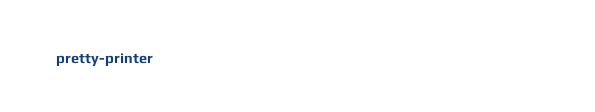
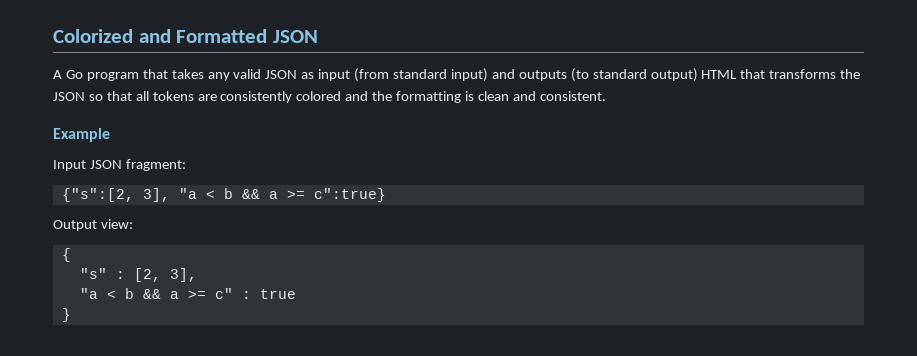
- pretty-printer
+ Colorized and Formatted JSON
+ A Go program that takes any valid JSON as input (from standard input) and outputs (to standard output) HTML that transforms the JSON so that all tokens are consistently colored and the formatting is clean and consistent.
+ Example
+ Input JSON fragment:
+ {"s":[2, 3], "a < b && a >= c":true}
+ Output view:
+ {
+ "s" : [2, 3],
+ "a < b && a >= c" : true
+ }

